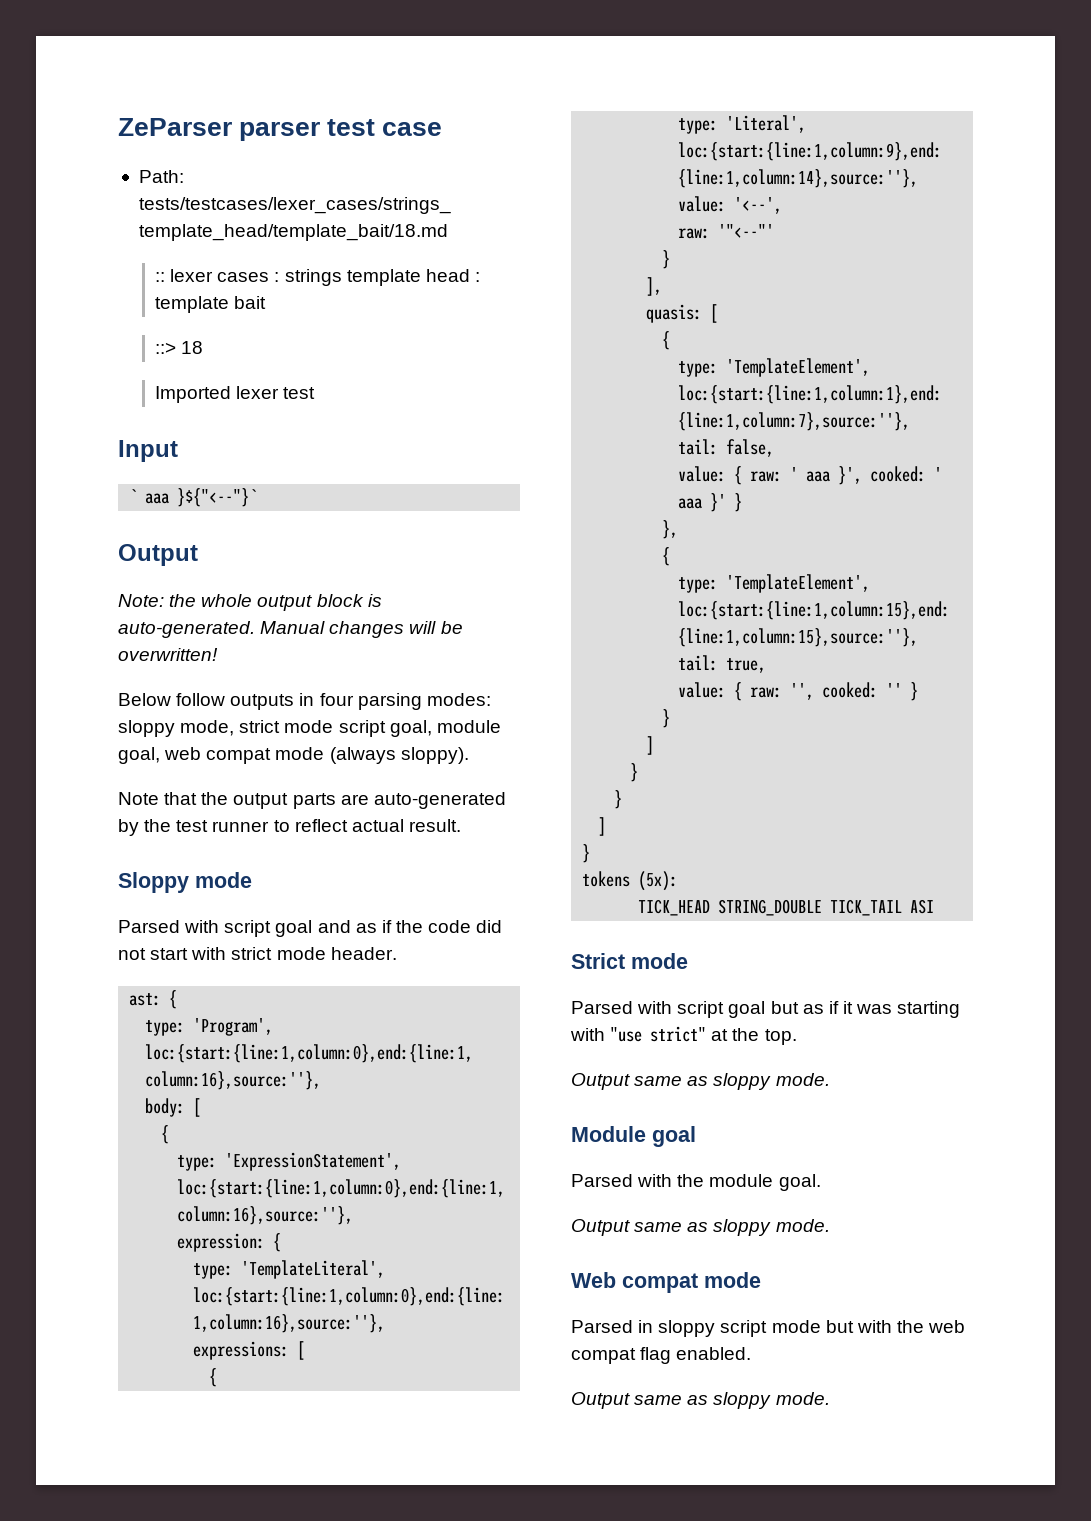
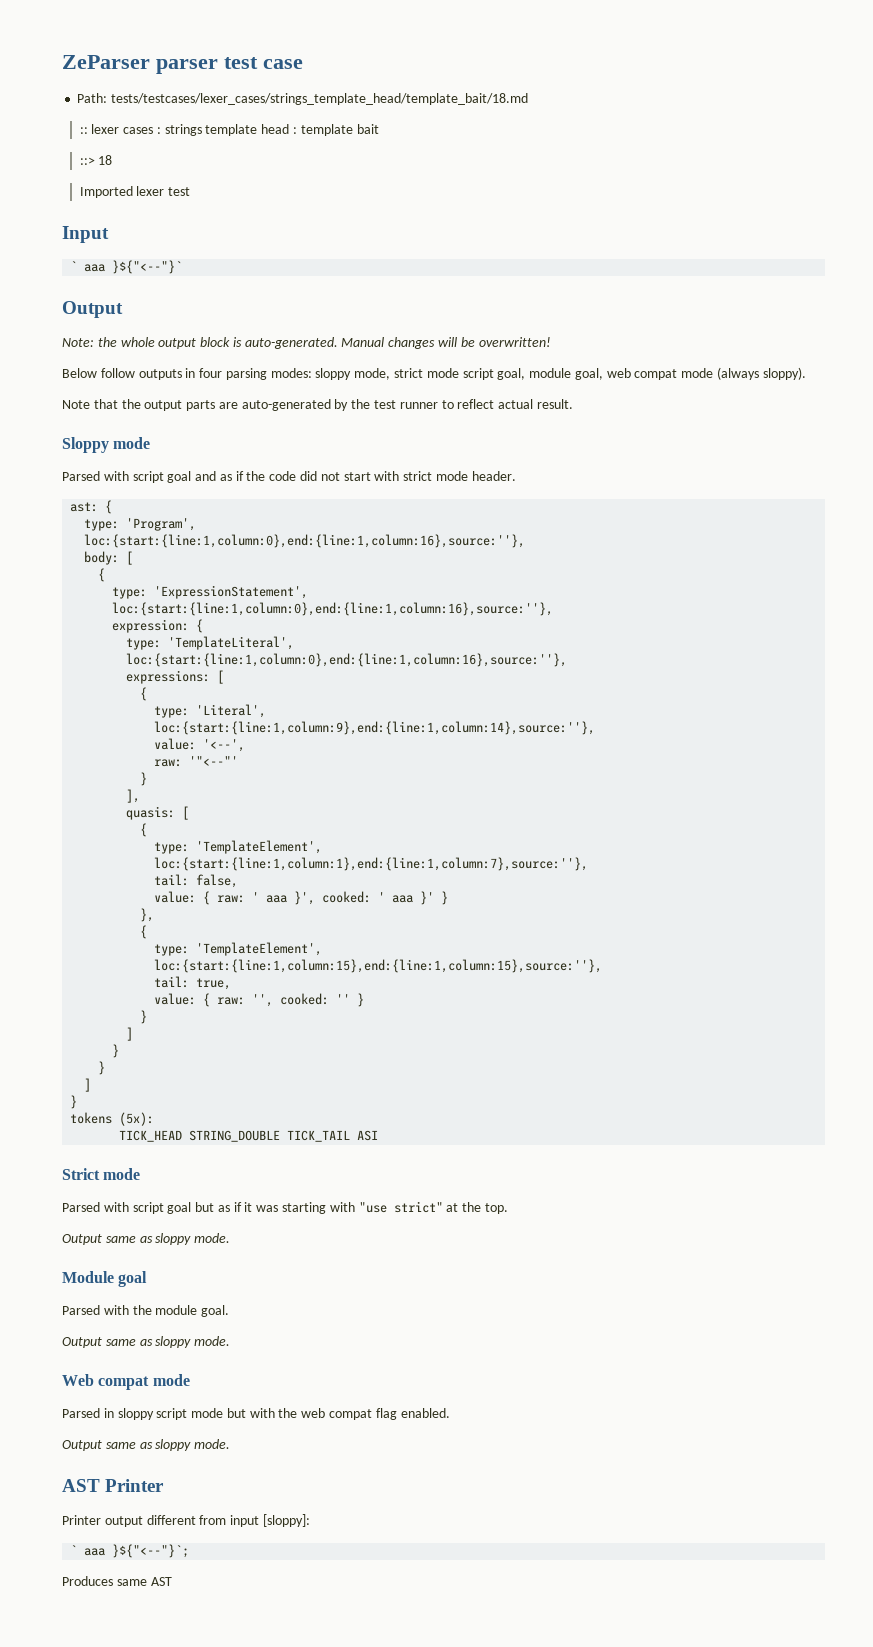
+ AST Printer
+ Printer output different from input [sloppy]:
+ ` aaa }${"<--"}`;
+ Produces same AST

